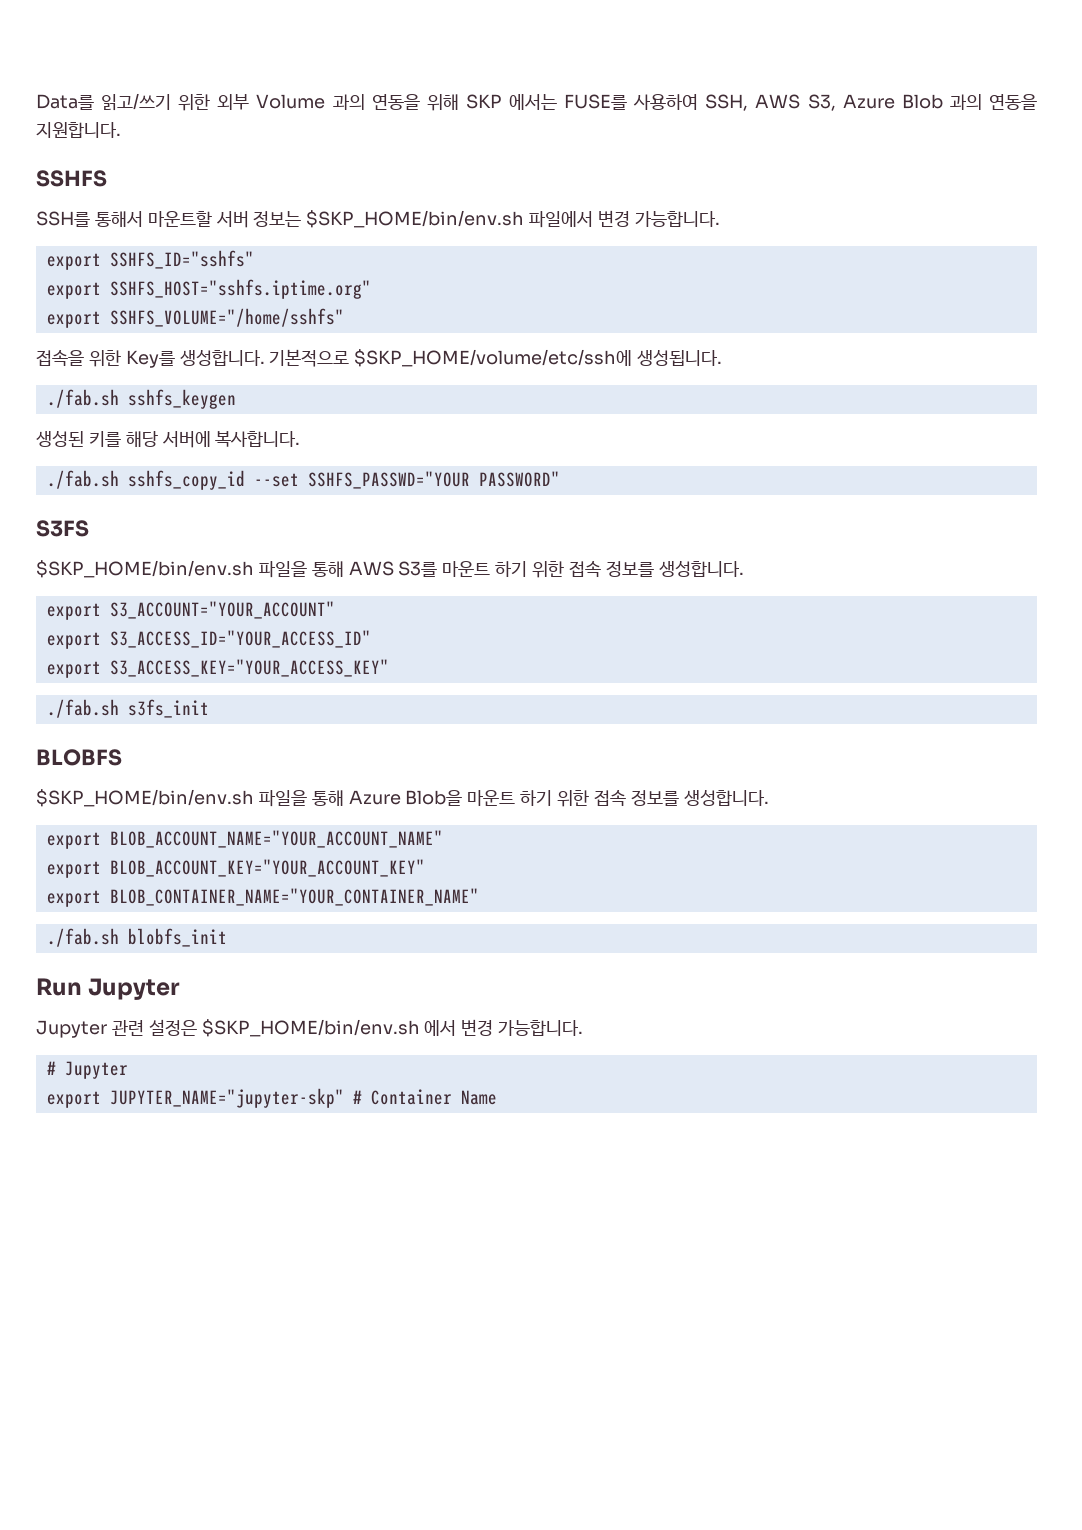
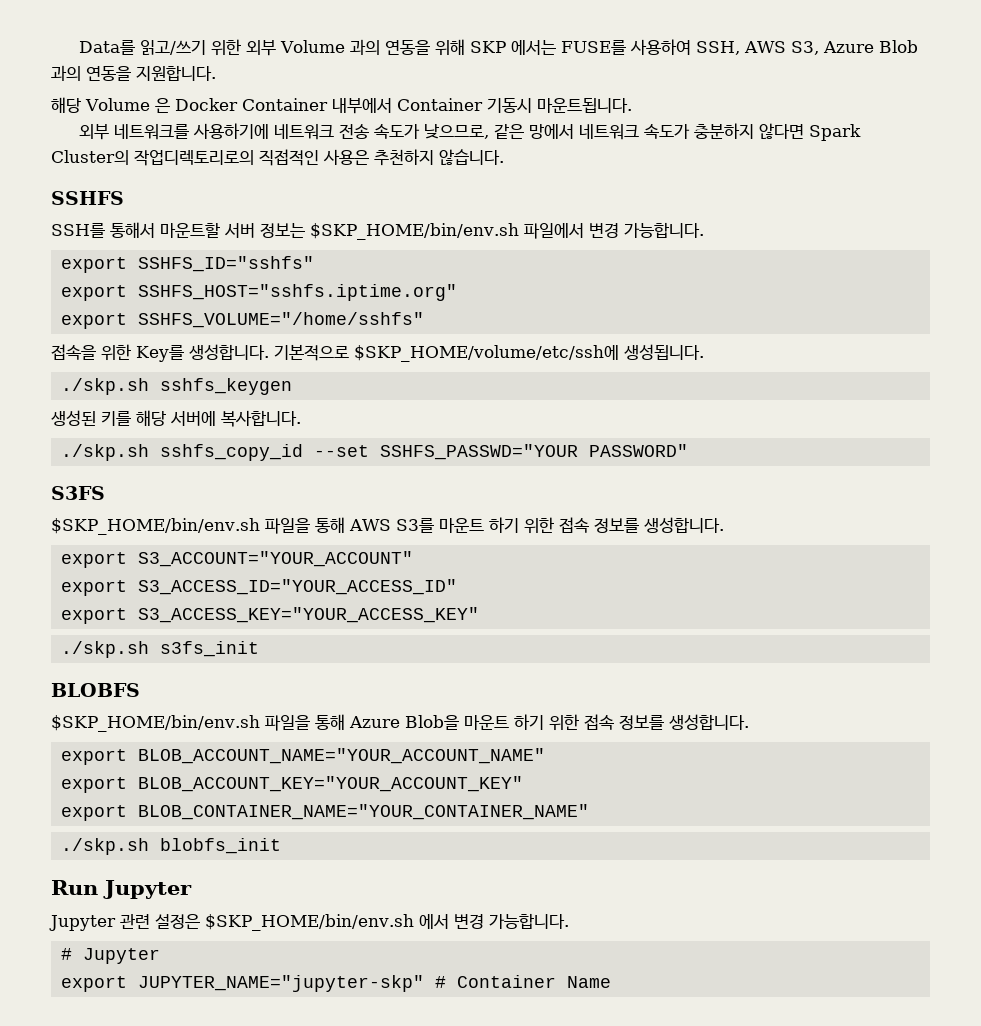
+ 해당 Volume 은 Docker Container 내부에서 Container 기동시 마운트됩니다.
+ 외부 네트워크를 사용하기에 네트워크 전송 속도가 낮으므로, 같은 망에서 네트워크 속도가 충분하지 않다면 Spark Cluster의 작업디렉토리로의 직접적인 사용은 추천하지 않습니다.
- ./fab.sh sshfs_keygen
+ ./skp.sh sshfs_keygen
- ./fab.sh sshfs_copy_id --set SSHFS_PASSWD="YOUR PASSWORD"
+ ./skp.sh sshfs_copy_id --set SSHFS_PASSWD="YOUR PASSWORD"
- ./fab.sh s3fs_init
+ ./skp.sh s3fs_init
- ./fab.sh blobfs_init
+ ./skp.sh blobfs_init

